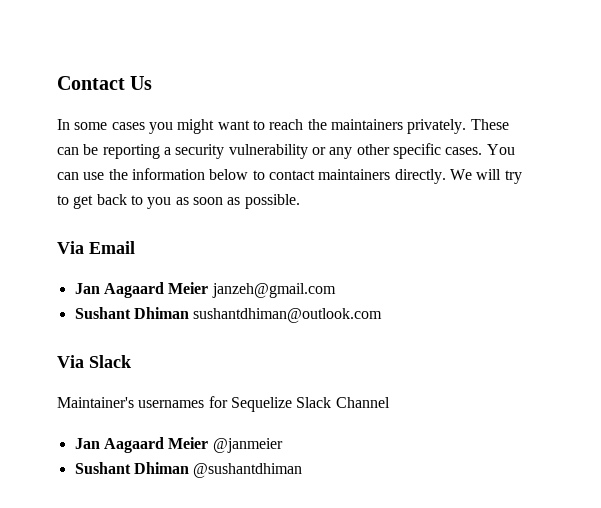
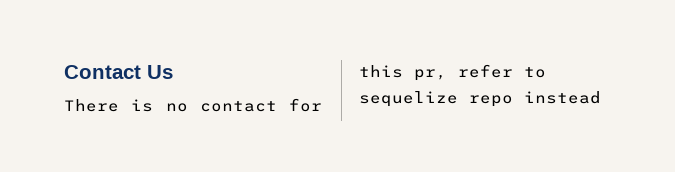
- In some cases you might want to reach the maintainers privately. These can be reporting a security vulnerability or any other specific cases. You can use the information below to contact maintainers directly. We will try to get back to you as soon as possible.
- Via Email
- Jan Aagaard Meier janzeh@gmail.com
- Sushant Dhiman sushantdhiman@outlook.com
- Via Slack
- Maintainer's usernames for Sequelize Slack Channel
- Jan Aagaard Meier @janmeier
- Sushant Dhiman @sushantdhiman
+ There is no contact for this pr, refer to sequelize repo instead

